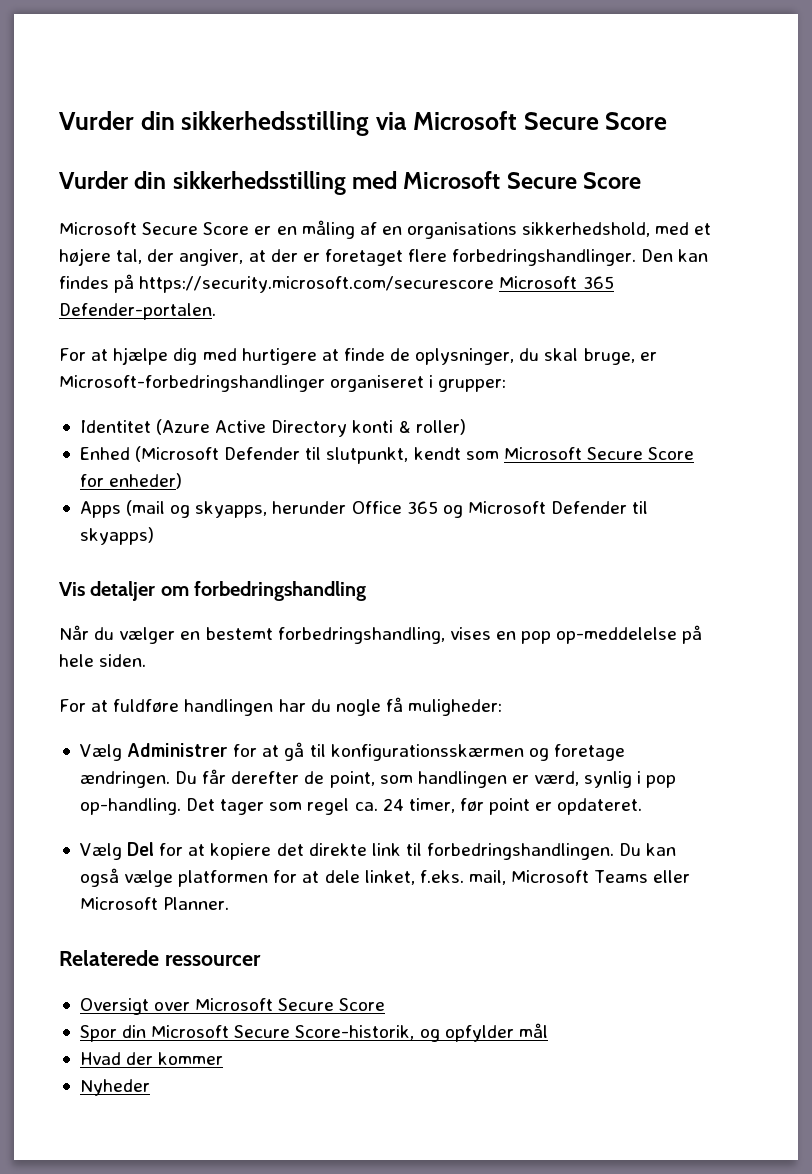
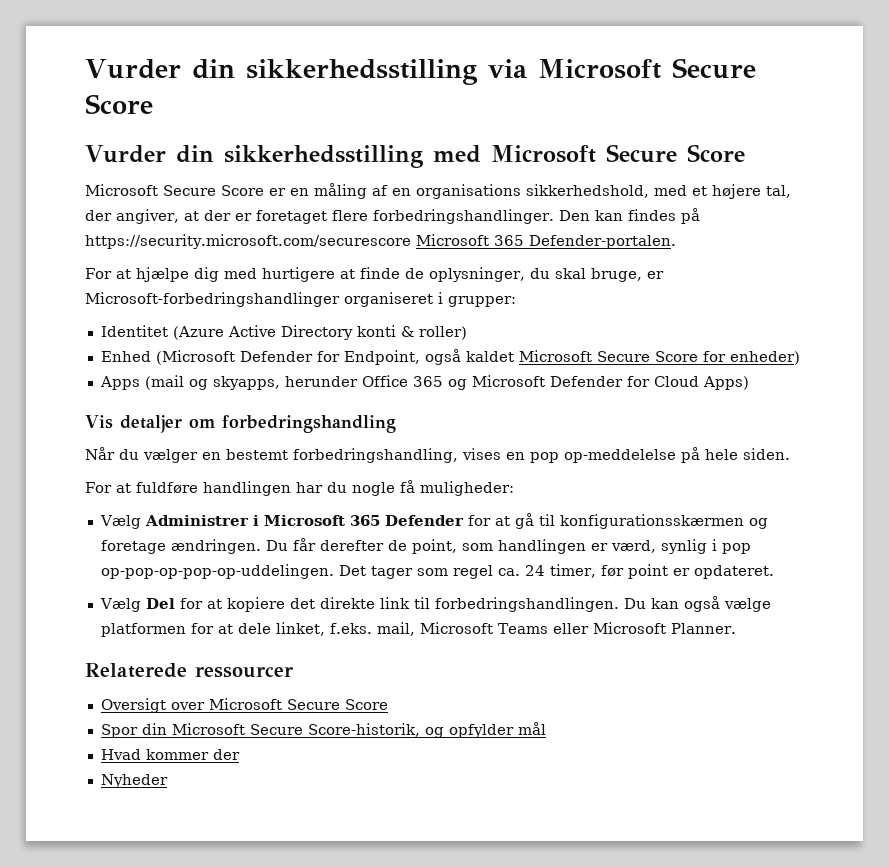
- Enhed (Microsoft Defender til slutpunkt, kendt som Microsoft Secure Score for enheder)
+ Enhed (Microsoft Defender for Endpoint, også kaldet Microsoft Secure Score for enheder)
- Apps (mail og skyapps, herunder Office 365 og Microsoft Defender til skyapps)
+ Apps (mail og skyapps, herunder Office 365 og Microsoft Defender for Cloud Apps)
- Vælg Administrer for at gå til konfigurationsskærmen og foretage ændringen.
+ Vælg Administrer i Microsoft 365 Defender for at gå til konfigurationsskærmen og foretage ændringen.
- Du får derefter de point, som handlingen er værd, synlig i pop op-handling.
+ Du får derefter de point, som handlingen er værd, synlig i pop op-pop-op-pop-op-uddelingen.
- Hvad der kommer
+ Hvad kommer der

